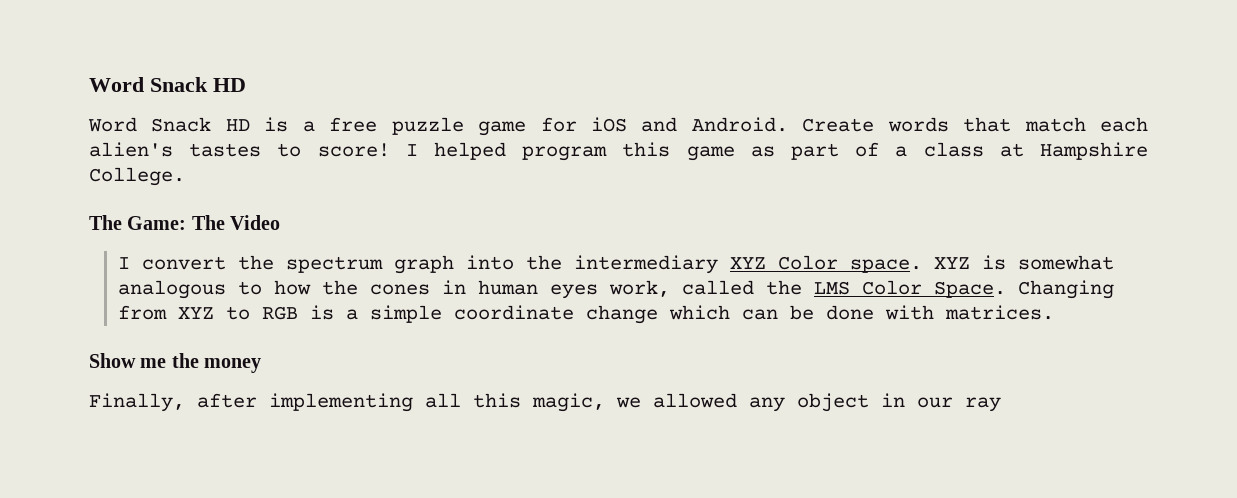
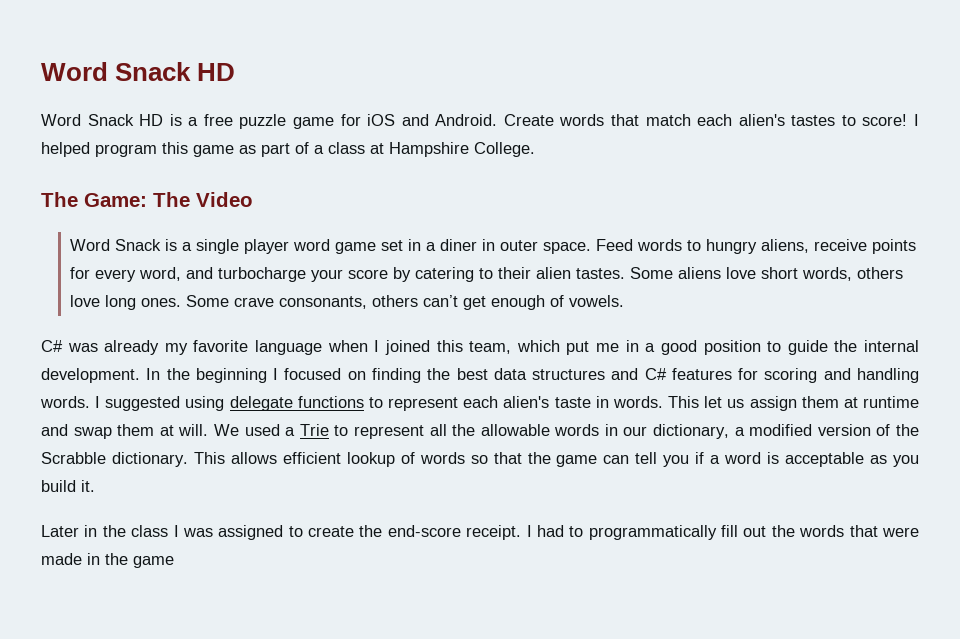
- I convert the spectrum graph into the intermediary XYZ Color space. XYZ is somewhat analogous to how the cones in human eyes work, called the LMS Color Space. Changing from XYZ to RGB is a simple coordinate change which can be done with matrices.
- Show me the money
- Finally, after implementing all this magic, we allowed any object in our ray
+ Word Snack is a single player word game set in a diner in outer space. Feed words to hungry aliens, receive points for every word, and turbocharge your score by catering to their alien tastes. Some aliens love short words, others love long ones. Some crave consonants, others can’t get enough of vowels.
+ C# was already my favorite language when I joined this team, which put me in a good position to guide the internal development. In the beginning I focused on finding the best data structures and C# features for scoring and handling words. I suggested using delegate functions to represent each alien's taste in words. This let us assign them at runtime and swap them at will. We used a Trie to represent all the allowable words in our dictionary, a modified version of the Scrabble dictionary. This allows efficient lookup of words so that the game can tell you if a word is acceptable as you build it.
+ Later in the class I was assigned to create the end-score receipt. I had to programmatically fill out the words that were made in the game

